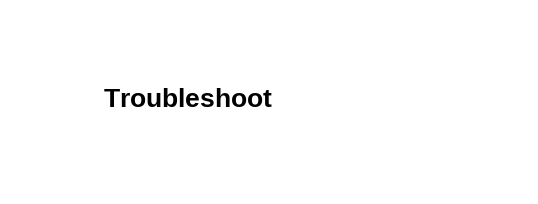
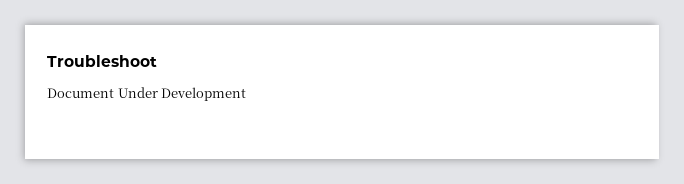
+ Document Under Development

